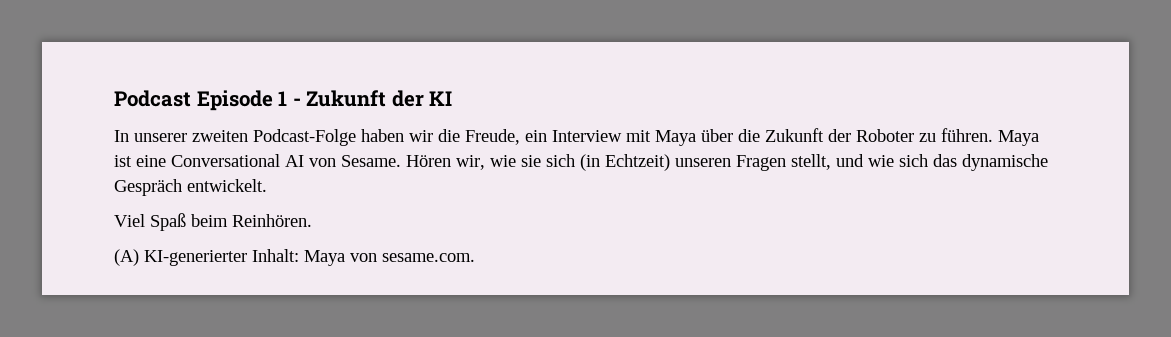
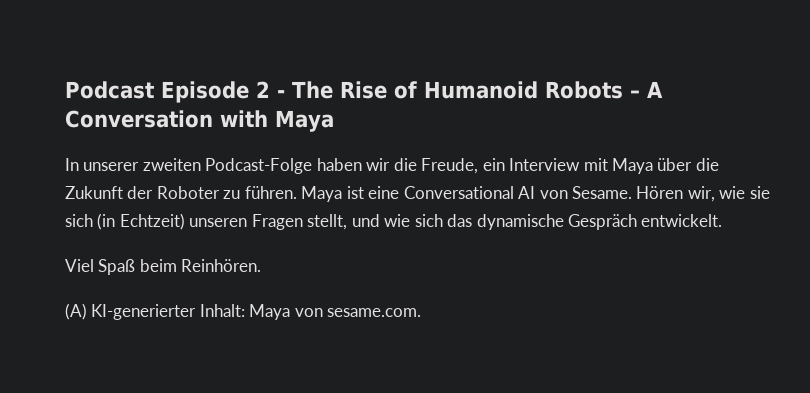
- Podcast Episode 1 - Zukunft der KI
+ Podcast Episode 2 - The Rise of Humanoid Robots – A Conversation with Maya

